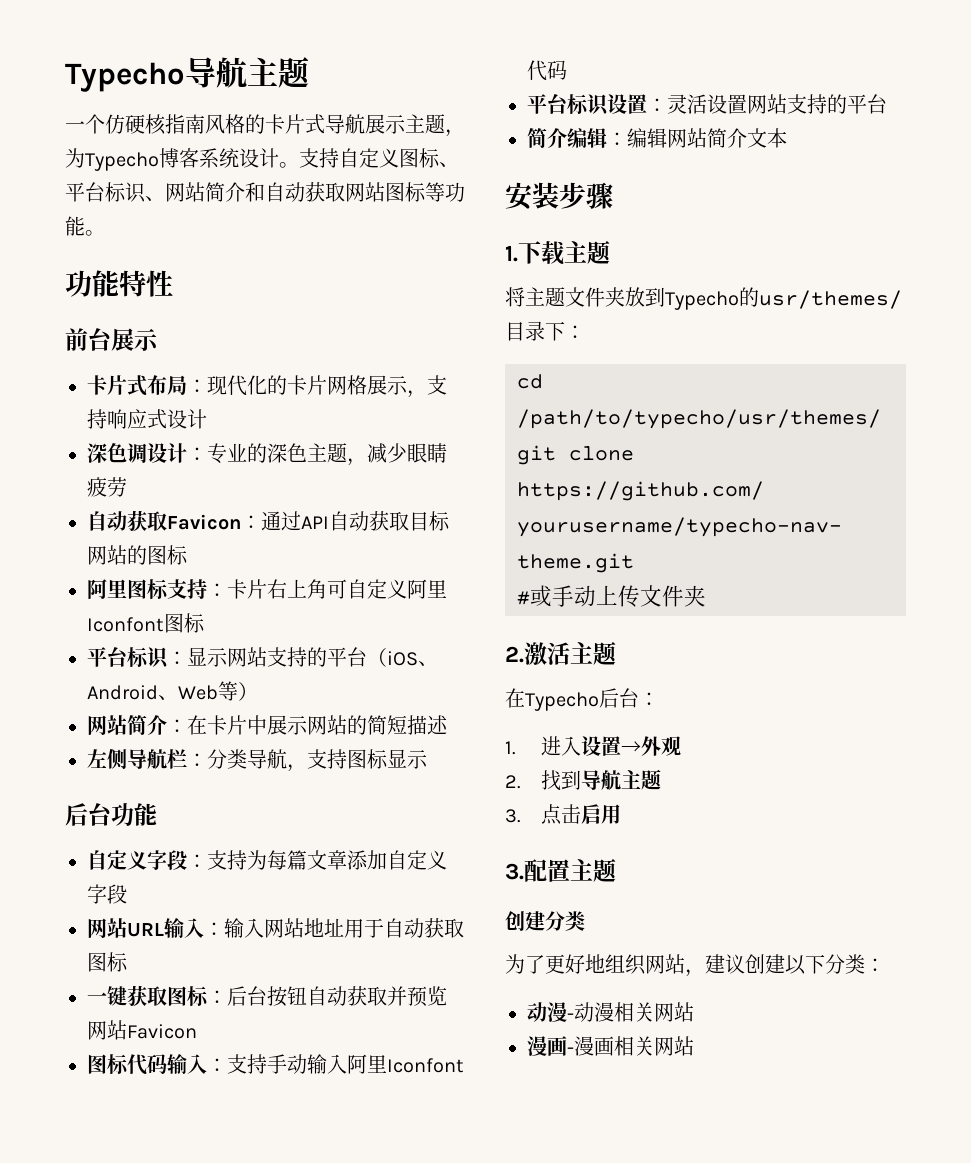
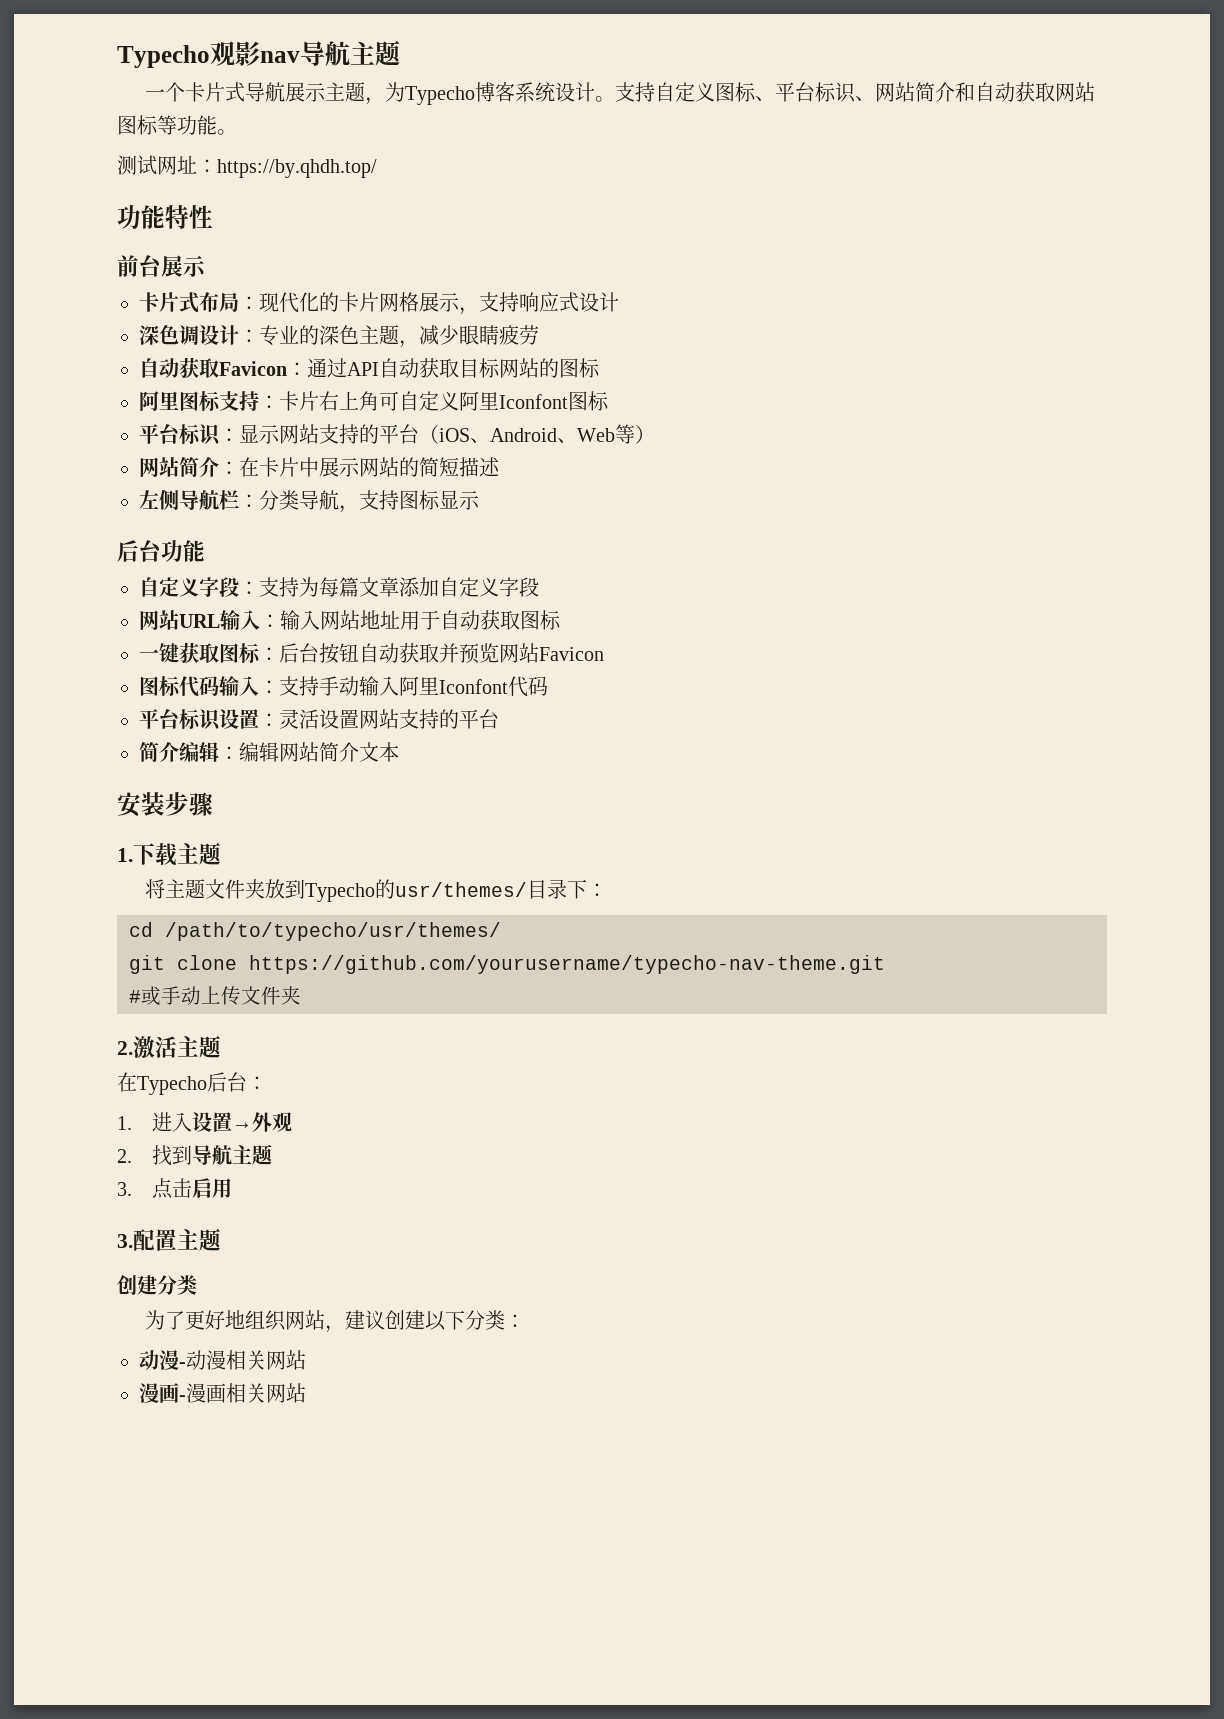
- Typecho导航主题
+ Typecho观影nav导航主题
- 一个仿硬核指南风格的卡片式导航展示主题，为Typecho博客系统设计。
+ 一个卡片式导航展示主题，为Typecho博客系统设计。
+ 测试网址：https://by.qhdh.top/

